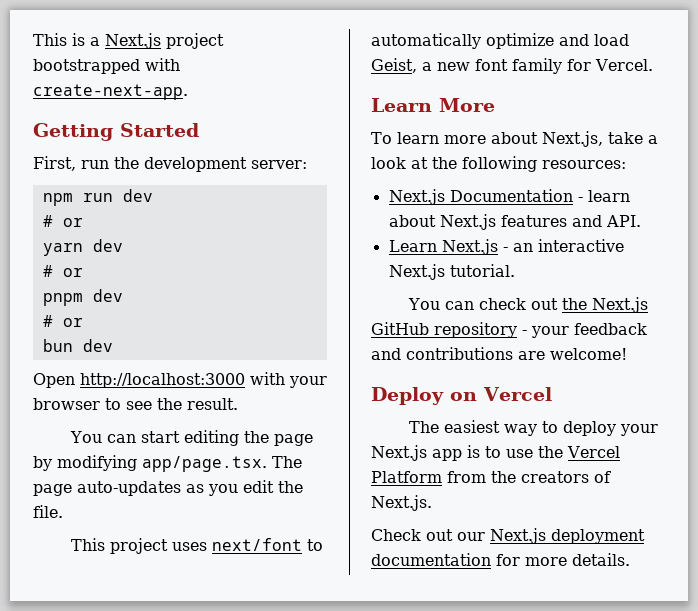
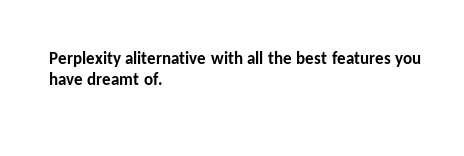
- This is a Next.js project bootstrapped with create-next-app.
- Getting Started
- First, run the development server:
- npm run dev
- # or
- yarn dev
- # or
- pnpm dev
- # or
- bun dev
- Open http://localhost:3000 with your browser to see the result.
- You can start editing the page by modifying app/page.tsx. The page auto-updates as you edit the file.
- This project uses next/font to automatically optimize and load Geist, a new font family for Vercel.
- Learn More
- To learn more about Next.js, take a look at the following resources:
- Next.js Documentation - learn about Next.js features and API.
- Learn Next.js - an interactive Next.js tutorial.
- You can check out the Next.js GitHub repository - your feedback and contributions are welcome!
- Deploy on Vercel
- The easiest way to deploy your Next.js app is to use the Vercel Platform from the creators of Next.js.
- Check out our Next.js deployment documentation for more details.
+ Perplexity aliternative with all the best features you have dreamt of.

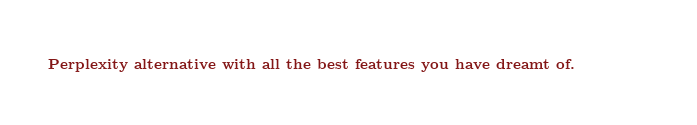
- Perplexity aliternative with all the best features you have dreamt of.
+ Perplexity alternative with all the best features you have dreamt of.

